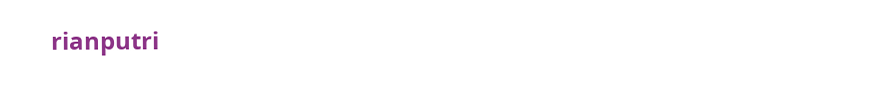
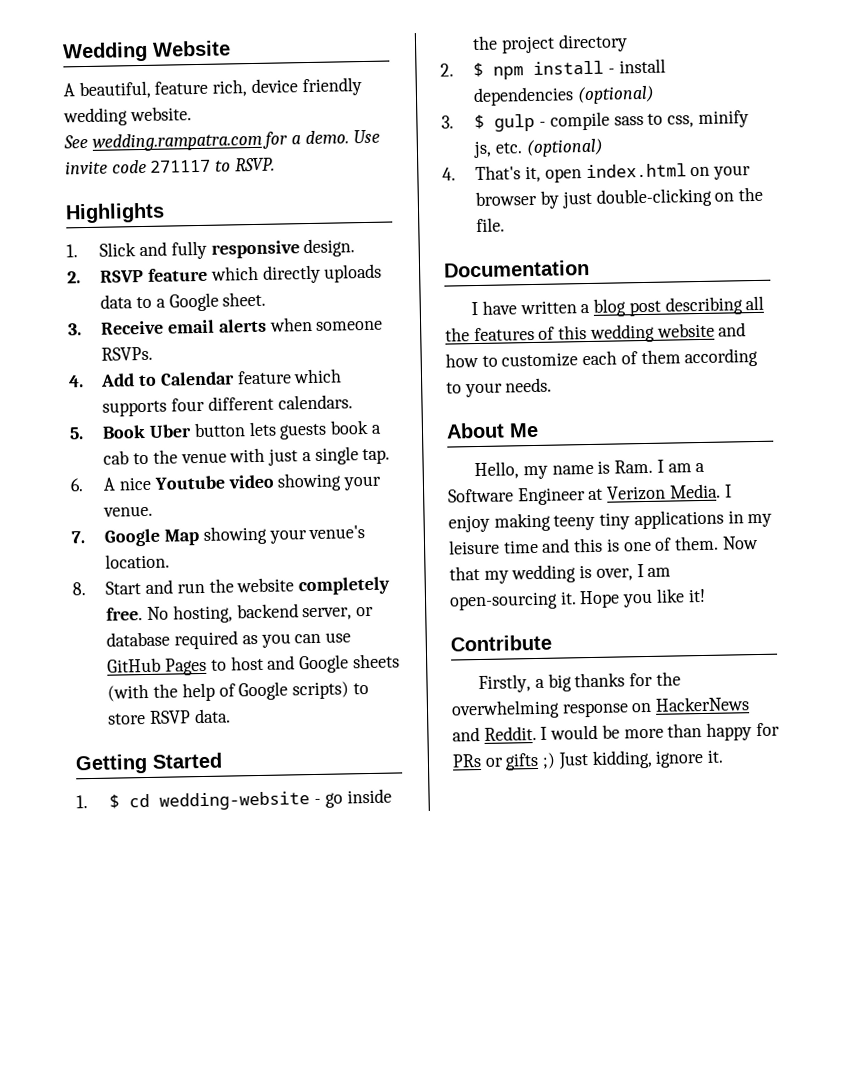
- rianputri
+ Wedding Website
+ A beautiful, feature rich, device friendly wedding website.
+ See wedding.rampatra.com for a demo. Use invite code 271117 to RSVP.
+ Highlights
+ 1. Slick and fully responsive design.
+ 2. RSVP feature which directly uploads data to a Google sheet.
+ 3. Receive email alerts when someone RSVPs.
+ 4. Add to Calendar feature which supports four different calendars.
+ 5. Book Uber button lets guests book a cab to the venue with just a single tap.
+ 6. A nice Youtube video showing your venue.
+ 7. Google Map showing your venue's location.
+ 8. Start and run the website completely free. No hosting, backend server, or database required as you can use GitHub Pages to host and Google sheets (with the help of Google scripts) to store RSVP data.
+ Getting Started
+ 1. $ cd wedding-website - go inside the project directory
+ 2. $ npm install - install dependencies (optional)
+ 3. $ gulp - compile sass to css, minify js, etc. (optional)
+ 4. That's it, open index.html on your browser by just double-clicking on the file.
+ Documentation
+ I have written a blog post describing all the features of this wedding website and how to customize each of them according to your needs.
+ About Me
+ Hello, my name is Ram. I am a Software Engineer at Verizon Media. I enjoy making teeny tiny applications in my leisure time and this is one of them. Now that my wedding is over, I am open-sourcing it. Hope you like it!
+ Contribute
+ Firstly, a big thanks for the overwhelming response on HackerNews and Reddit. I would be more than happy for PRs or gifts ;) Just kidding, ignore it.

